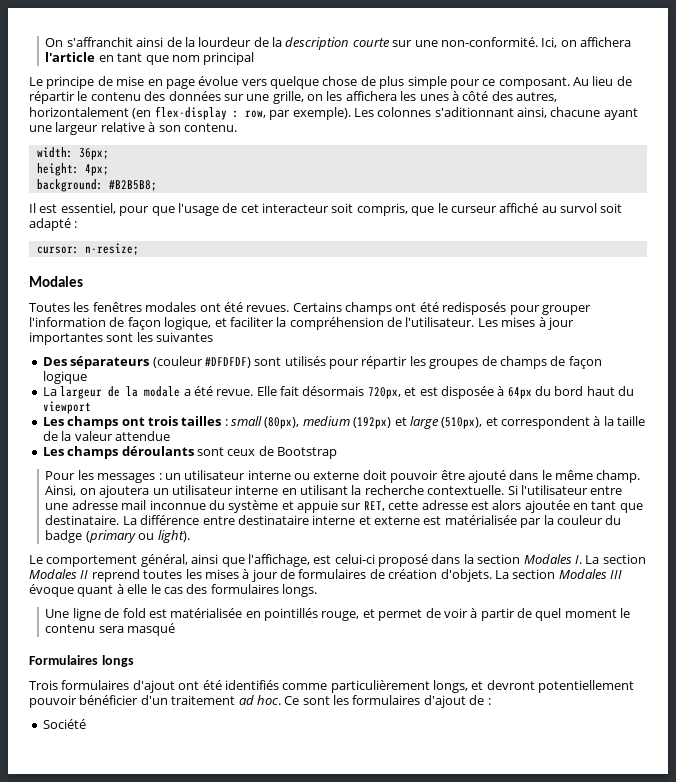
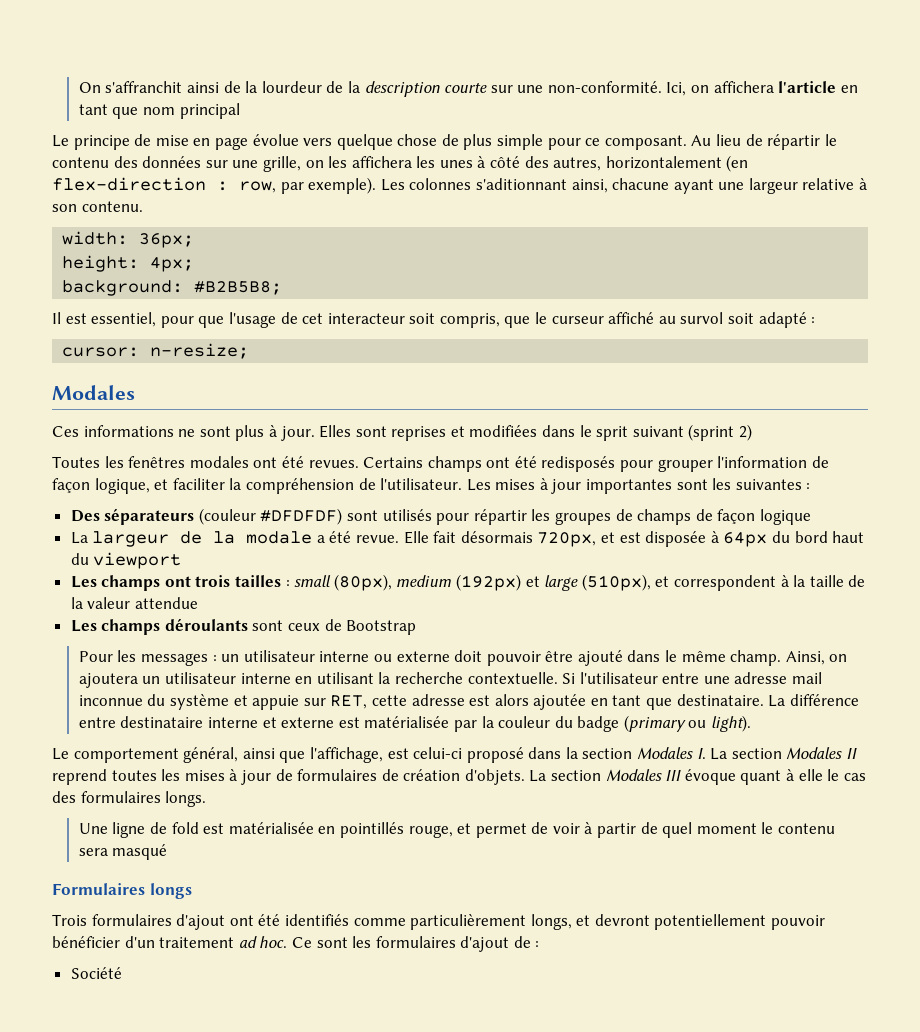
- Au lieu de répartir le contenu des données sur une grille, on les affichera les unes à côté des autres, horizontalement (en flex-display : row, par exemple).
+ Au lieu de répartir le contenu des données sur une grille, on les affichera les unes à côté des autres, horizontalement (en flex-direction : row, par exemple).
+ Ces informations ne sont plus à jour. Elles sont reprises et modifiées dans le sprit suivant (sprint 2)
- Les mises à jour importantes sont les suivantes
+ Les mises à jour importantes sont les suivantes :

